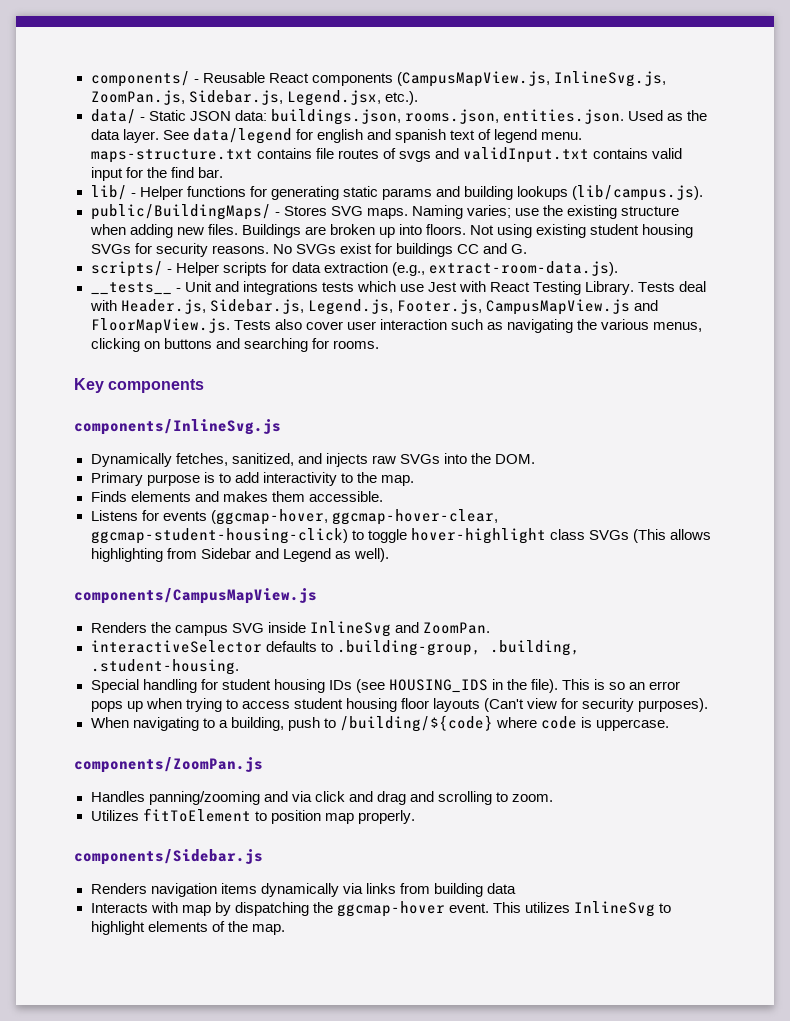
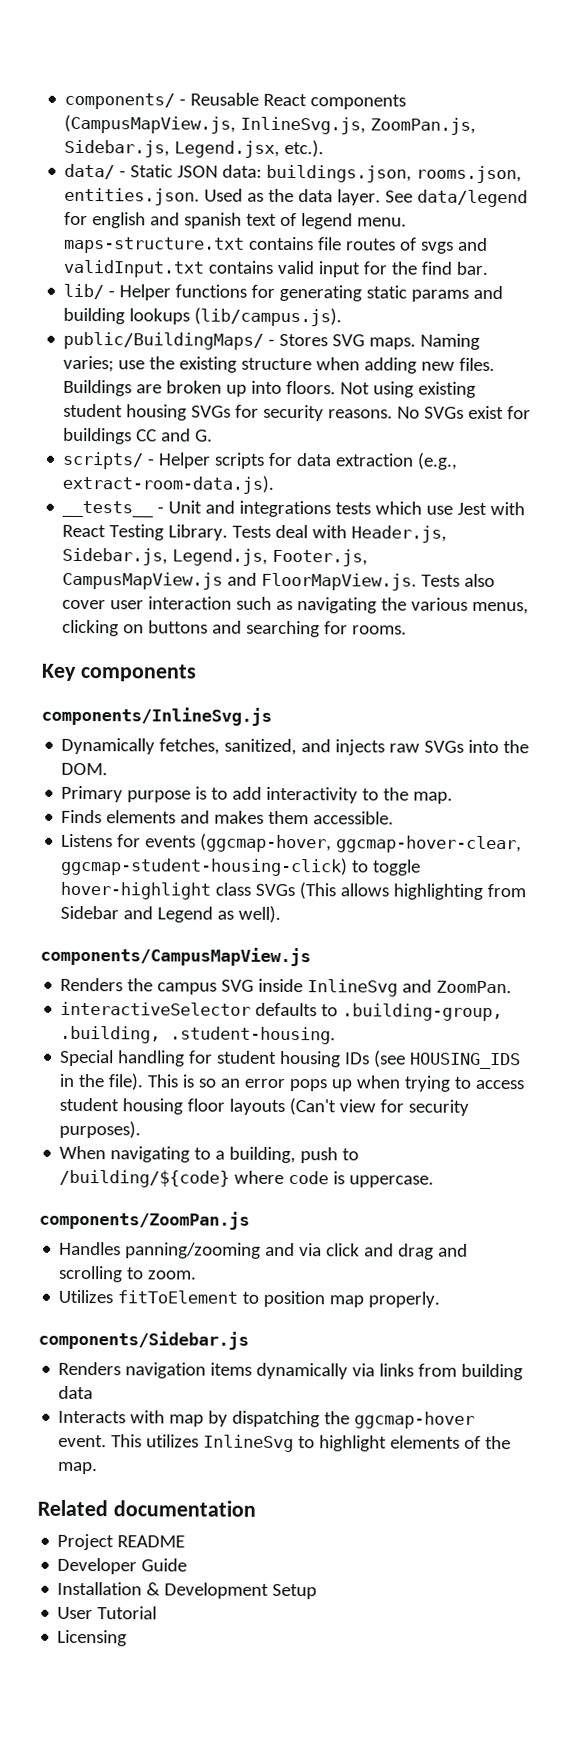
+ Related documentation
+ Project README
+ Developer Guide
+ Installation & Development Setup
+ User Tutorial
+ Licensing

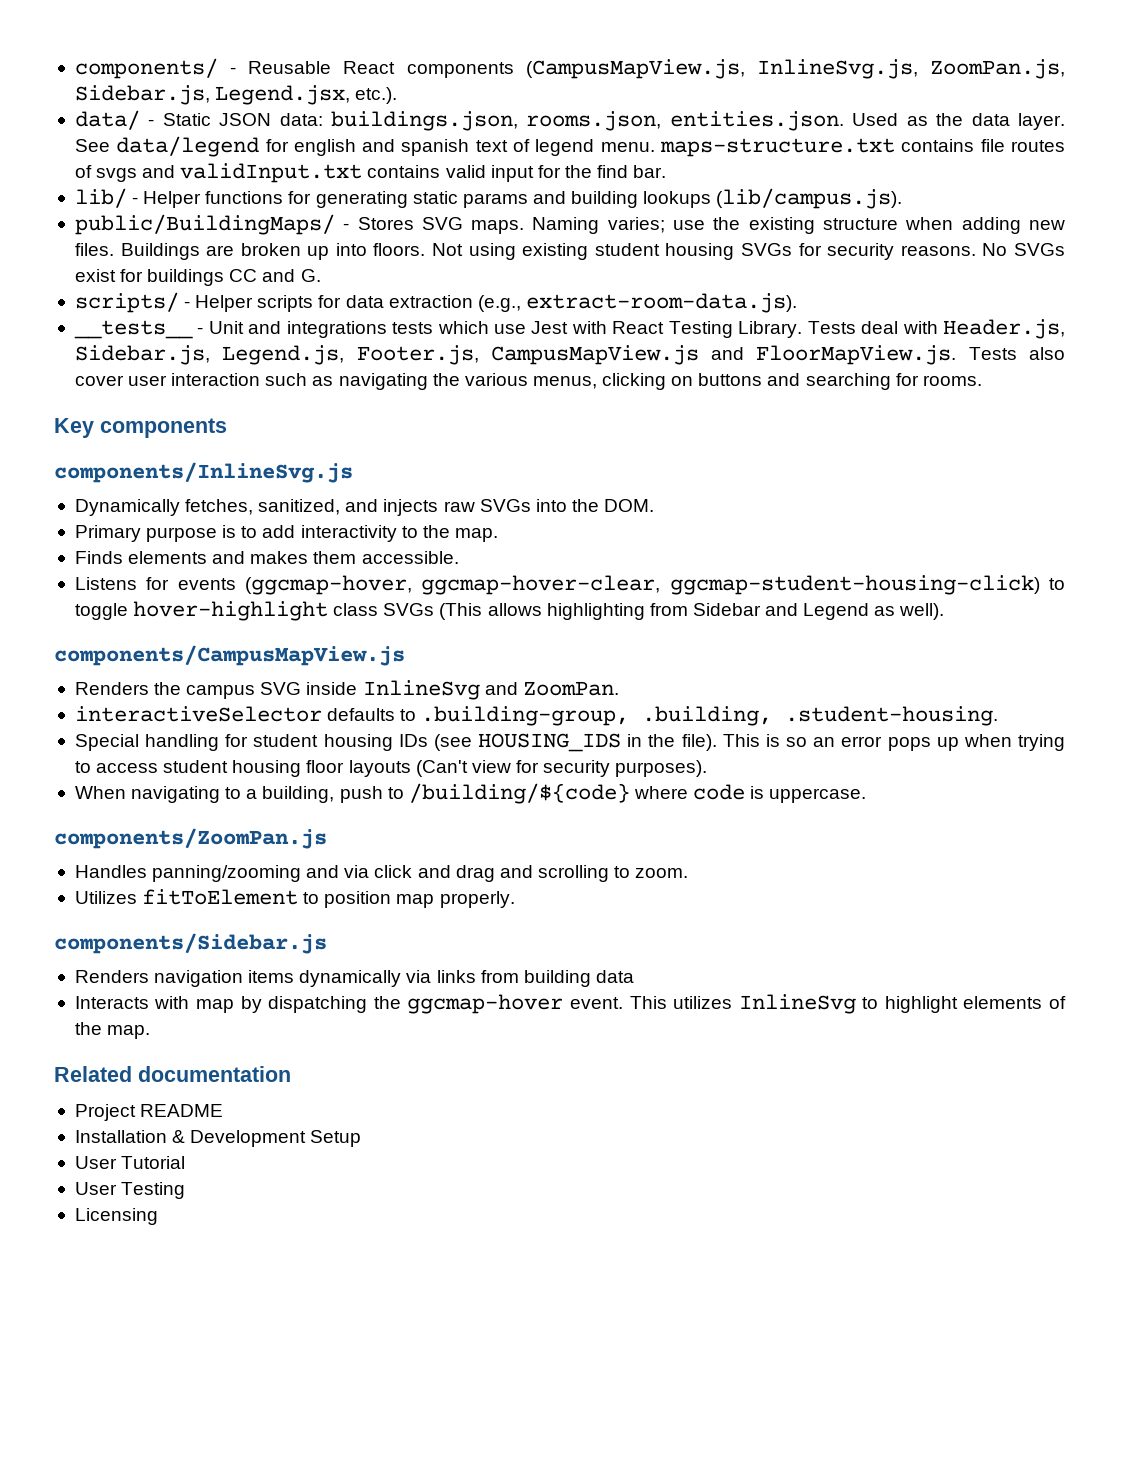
- Developer Guide
+ User Testing

